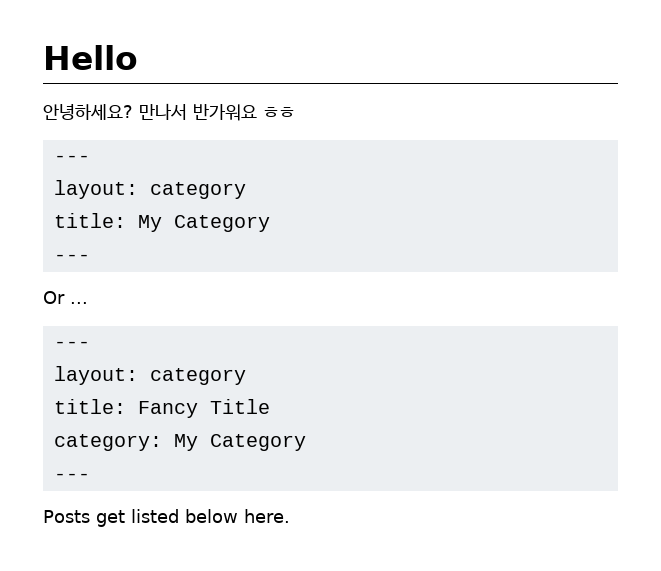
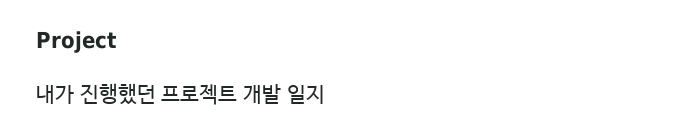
- Hello
- 안녕하세요? 만나서 반가워요 ㅎㅎ
- ---
- layout: category
- title: My Category
- ---
- Or ...
- ---
- layout: category
- title: Fancy Title
- category: My Category
- ---
- Posts get listed below here.
+ Project
+ 내가 진행했던 프로젝트 개발 일지

